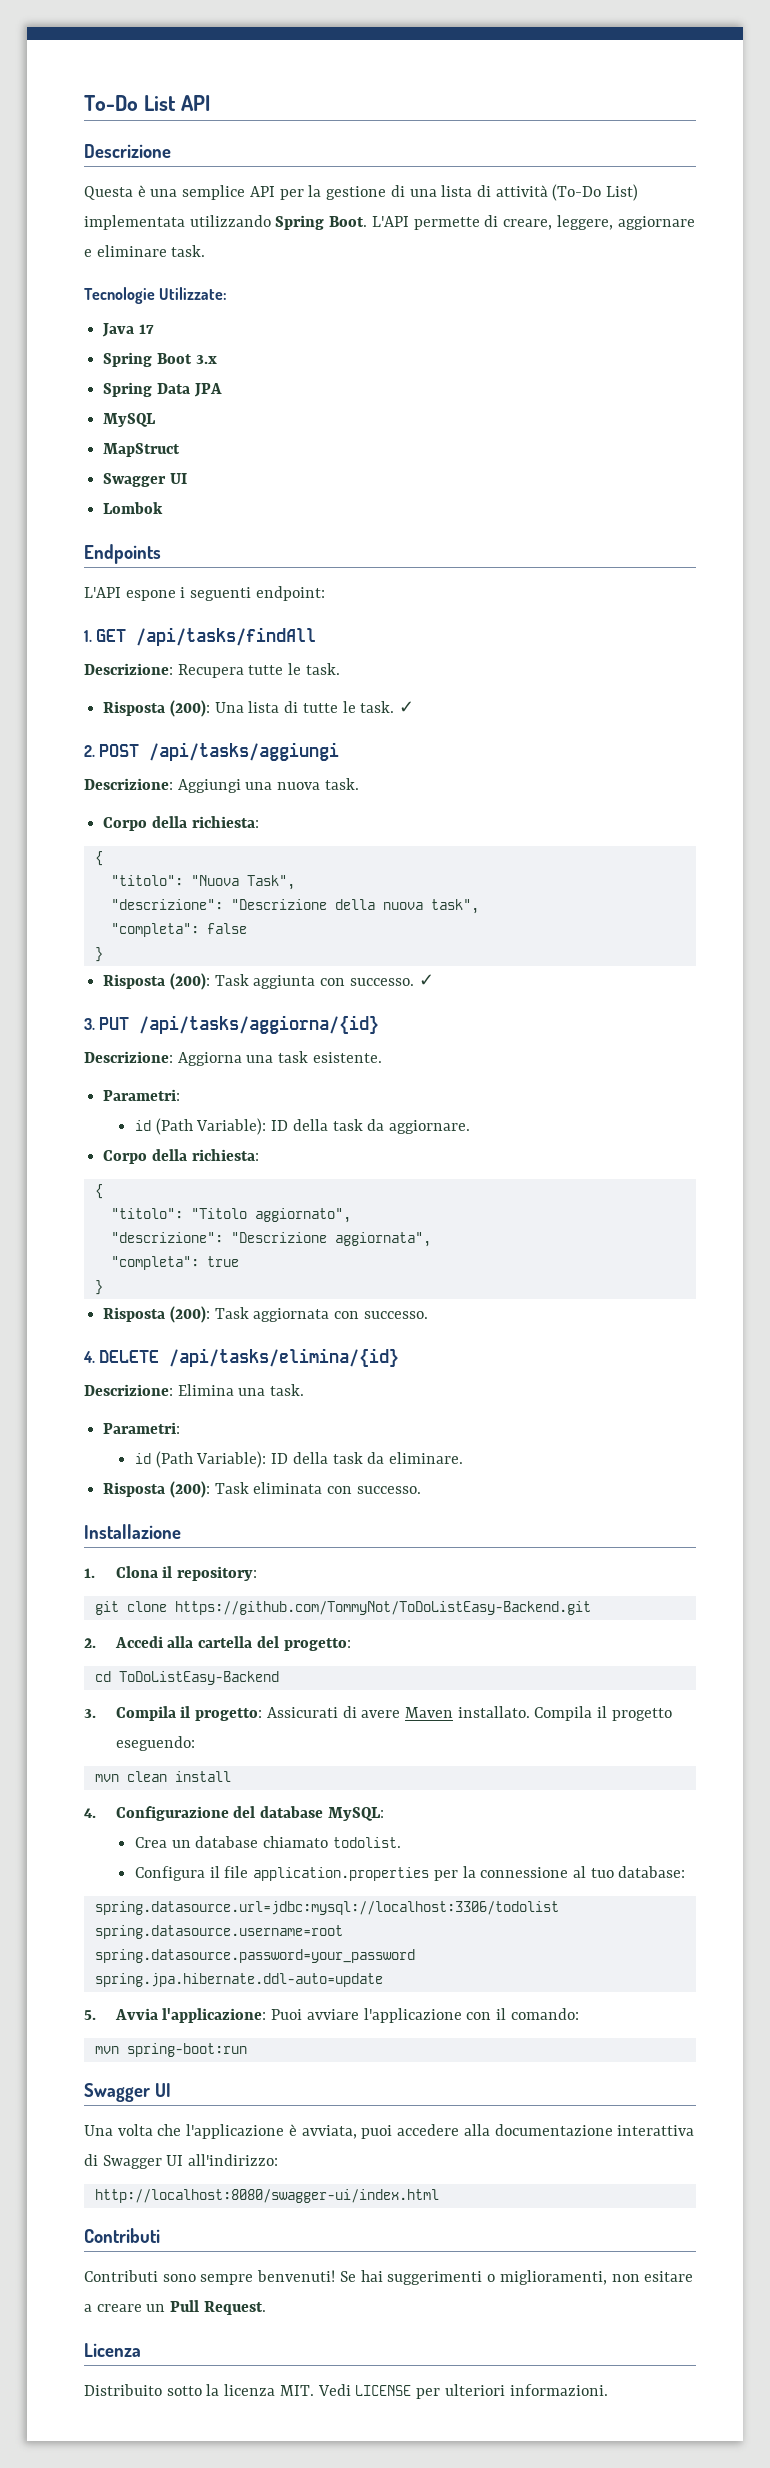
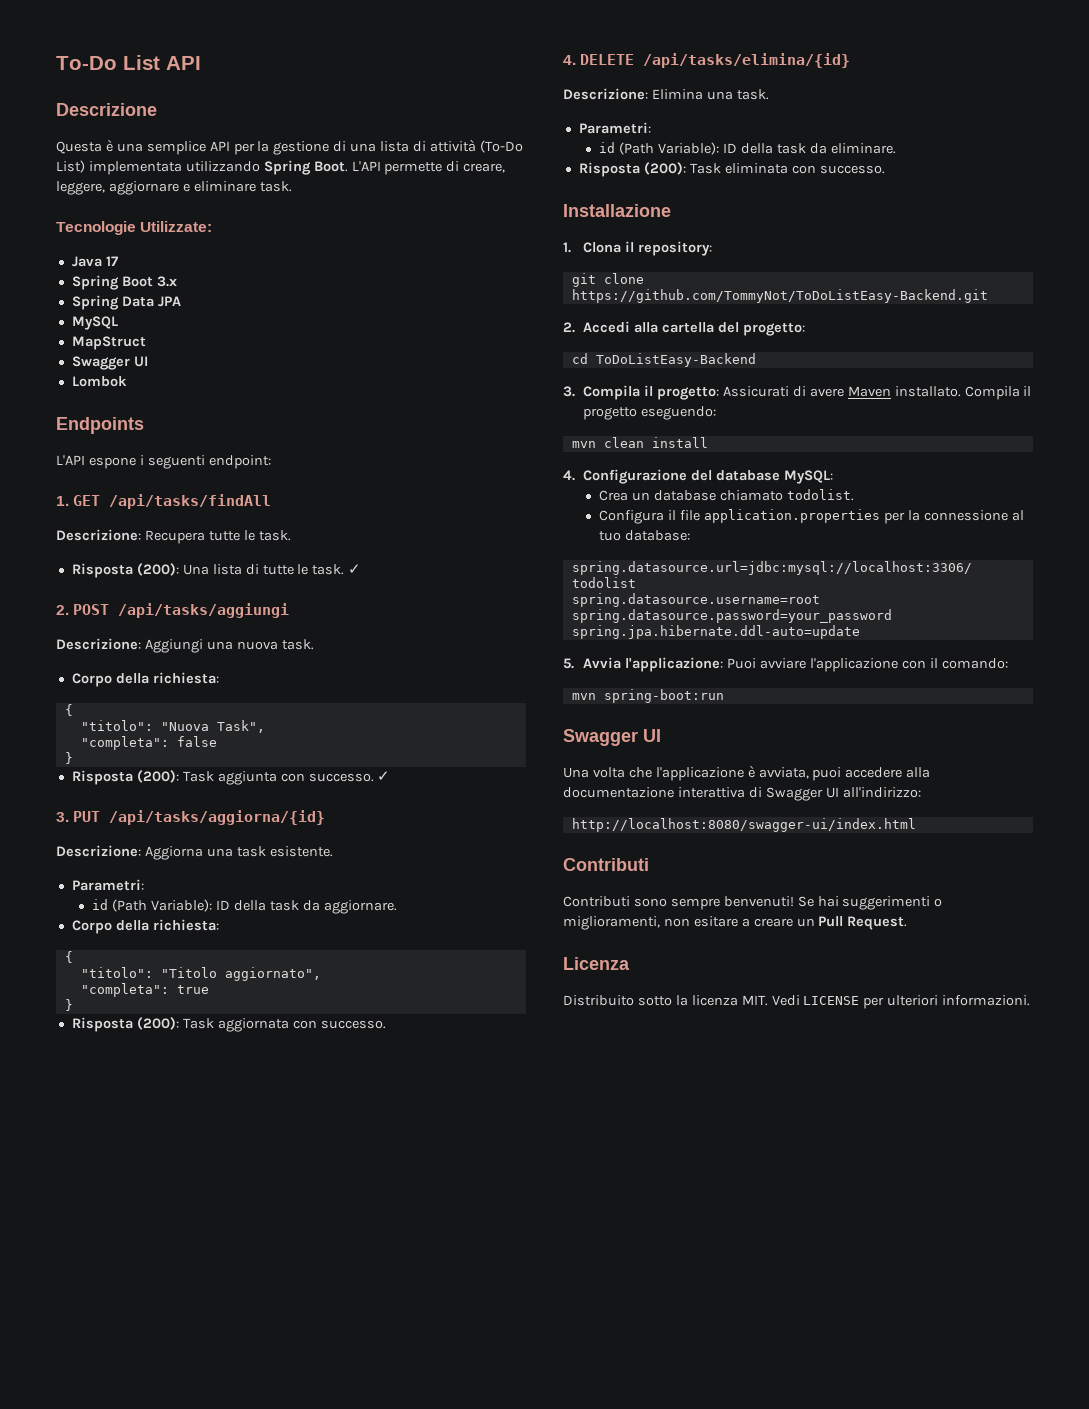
- "descrizione": "Descrizione della nuova task",
- "descrizione": "Descrizione aggiornata",

